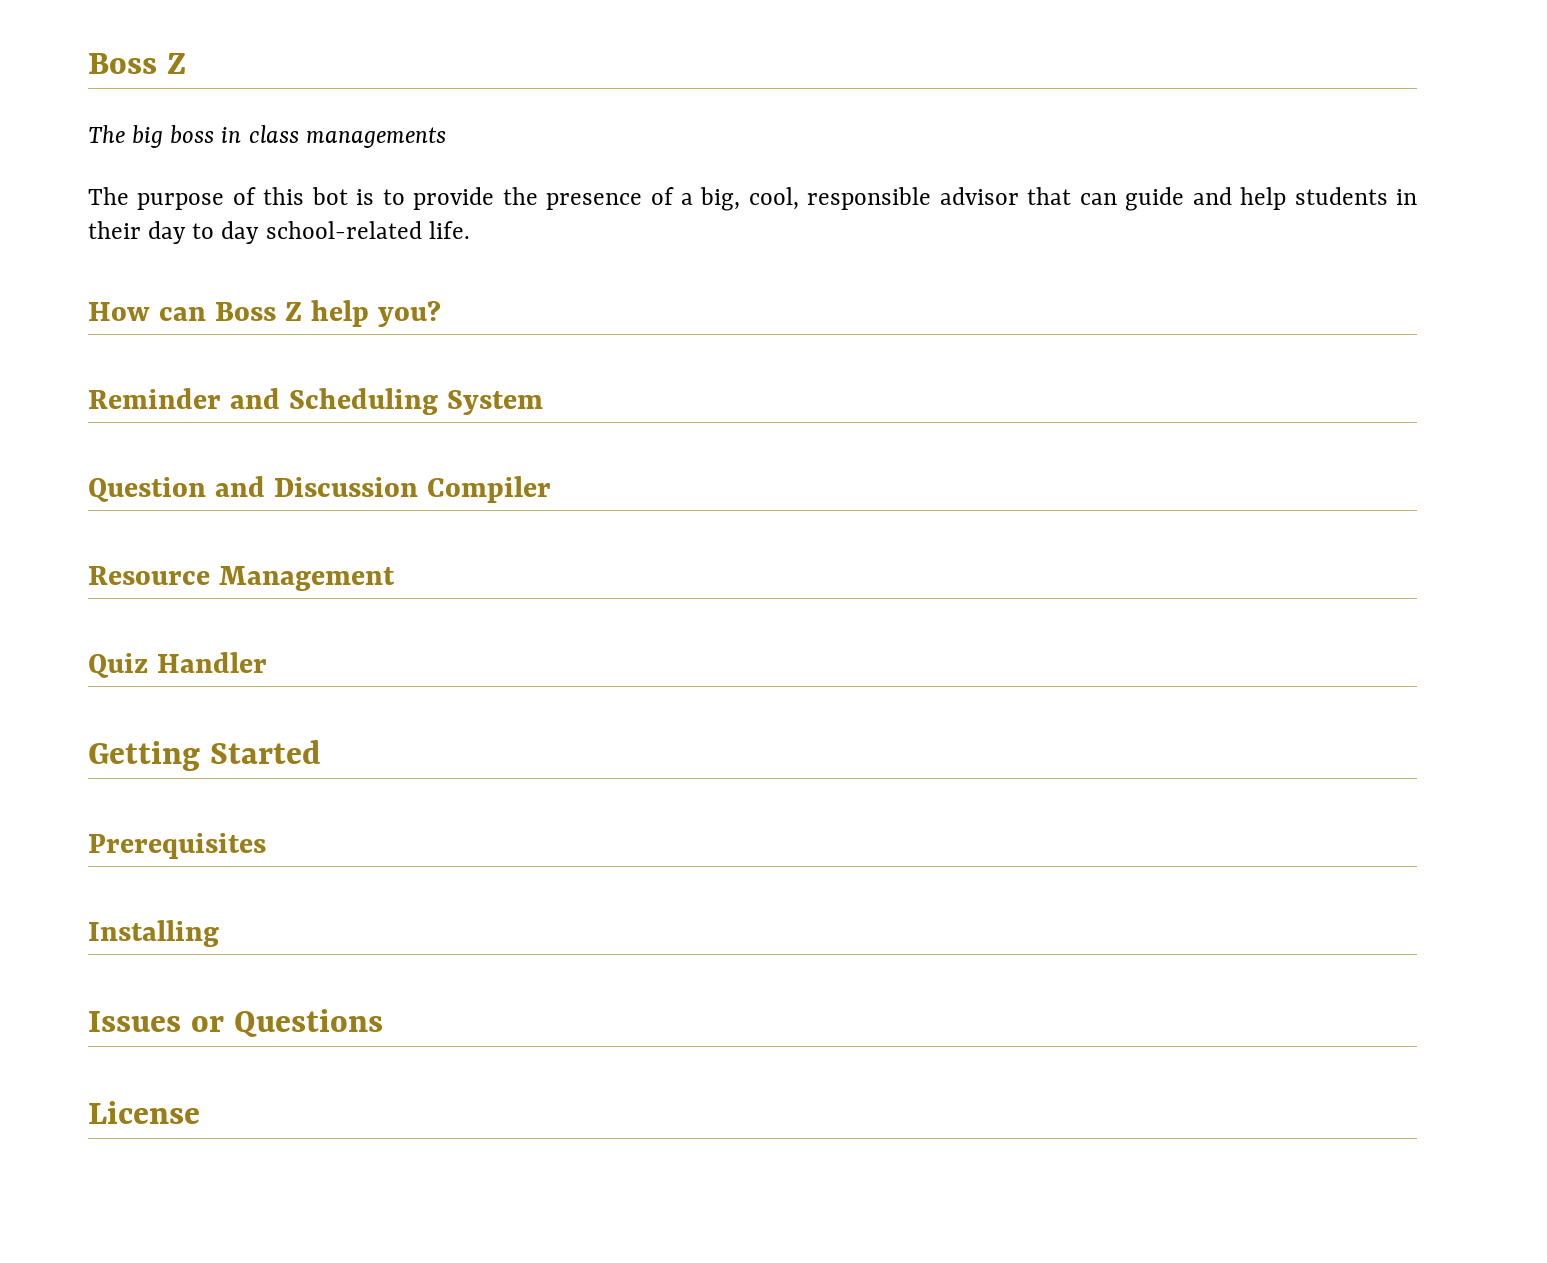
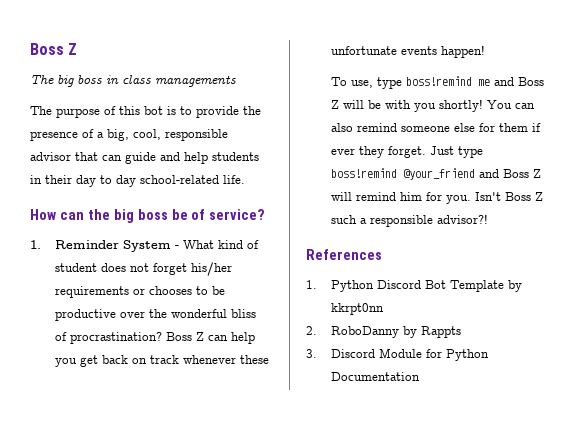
- How can Boss Z help you?
- Reminder and Scheduling System
- Question and Discussion Compiler
- Resource Management
- Quiz Handler
- Getting Started
- Prerequisites
- Installing
- Issues or Questions
- License
+ How can the big boss be of service?
+ 1. Reminder System - What kind of student does not forget his/her requirements or chooses to be productive over the wonderful bliss of procrastination? Boss Z can help you get back on track whenever these unfortunate events happen!
+ To use, type boss!remind me and Boss Z will be with you shortly! You can also remind someone else for them if ever they forget. Just type boss!remind @your_friend and Boss Z will remind him for you. Isn't Boss Z such a responsible advisor?!
+ References
+ 1. Python Discord Bot Template by kkrpt0nn
+ 2. RoboDanny by Rappts
+ 3. Discord Module for Python Documentation

